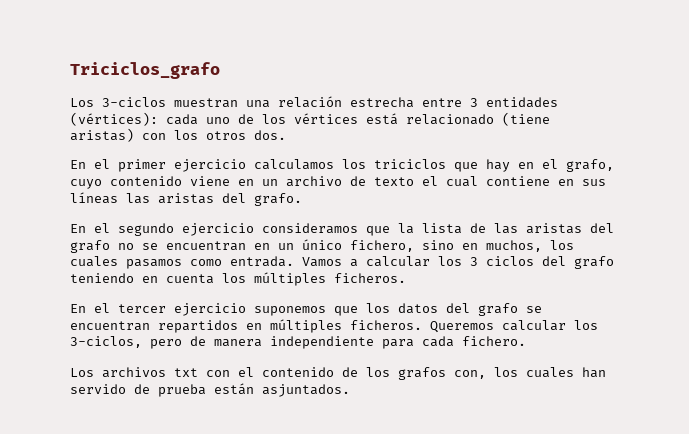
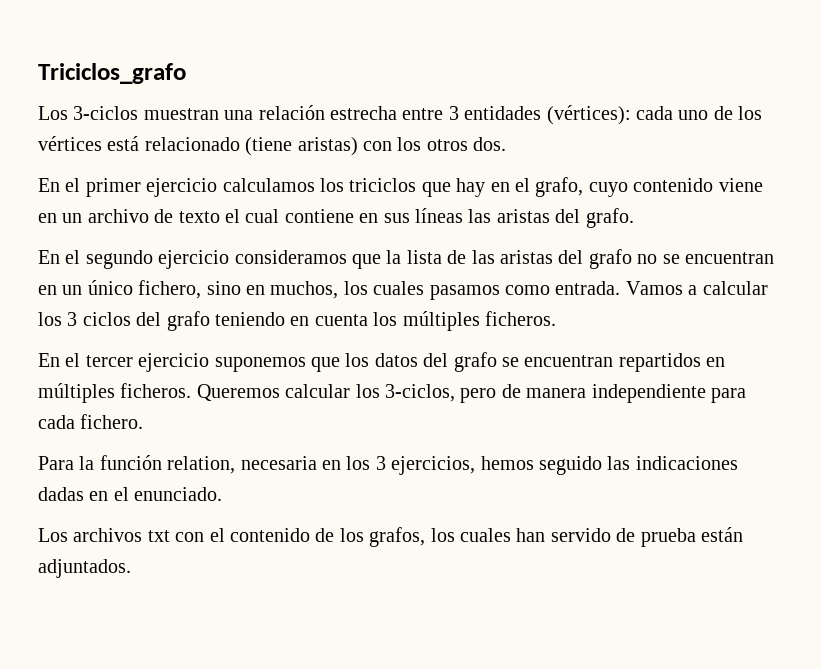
+ Para la función relation, necesaria en los 3 ejercicios, hemos seguido las indicaciones dadas en el enunciado.
- Los archivos txt con el contenido de los grafos con, los cuales han servido de prueba están asjuntados.
+ Los archivos txt con el contenido de los grafos, los cuales han servido de prueba están adjuntados.

